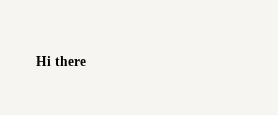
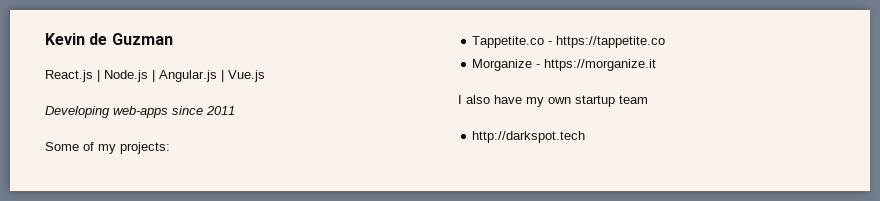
- Hi there
+ Kevin de Guzman
+ React.js | Node.js | Angular.js | Vue.js
+ Developing web-apps since 2011
+ Some of my projects:
+ Tappetite.co - https://tappetite.co
+ Morganize - https://morganize.it
+ I also have my own startup team
+ http://darkspot.tech

